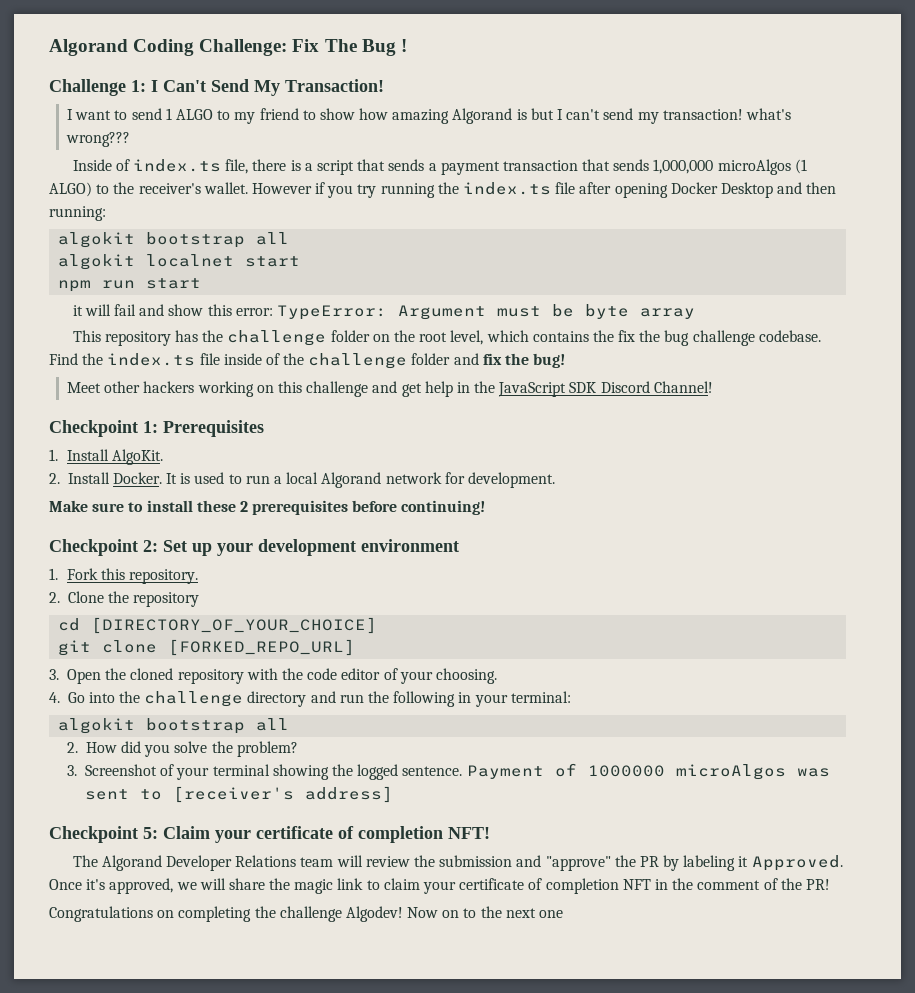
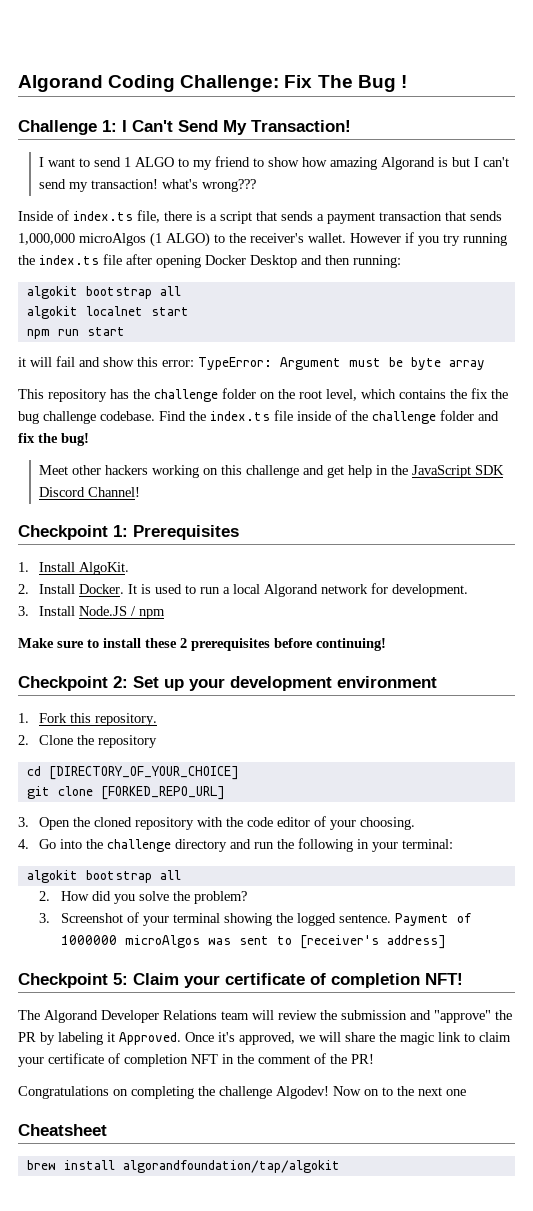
+ 3. Install Node.JS / npm
+ Cheatsheet
+ brew install algorandfoundation/tap/algokit

